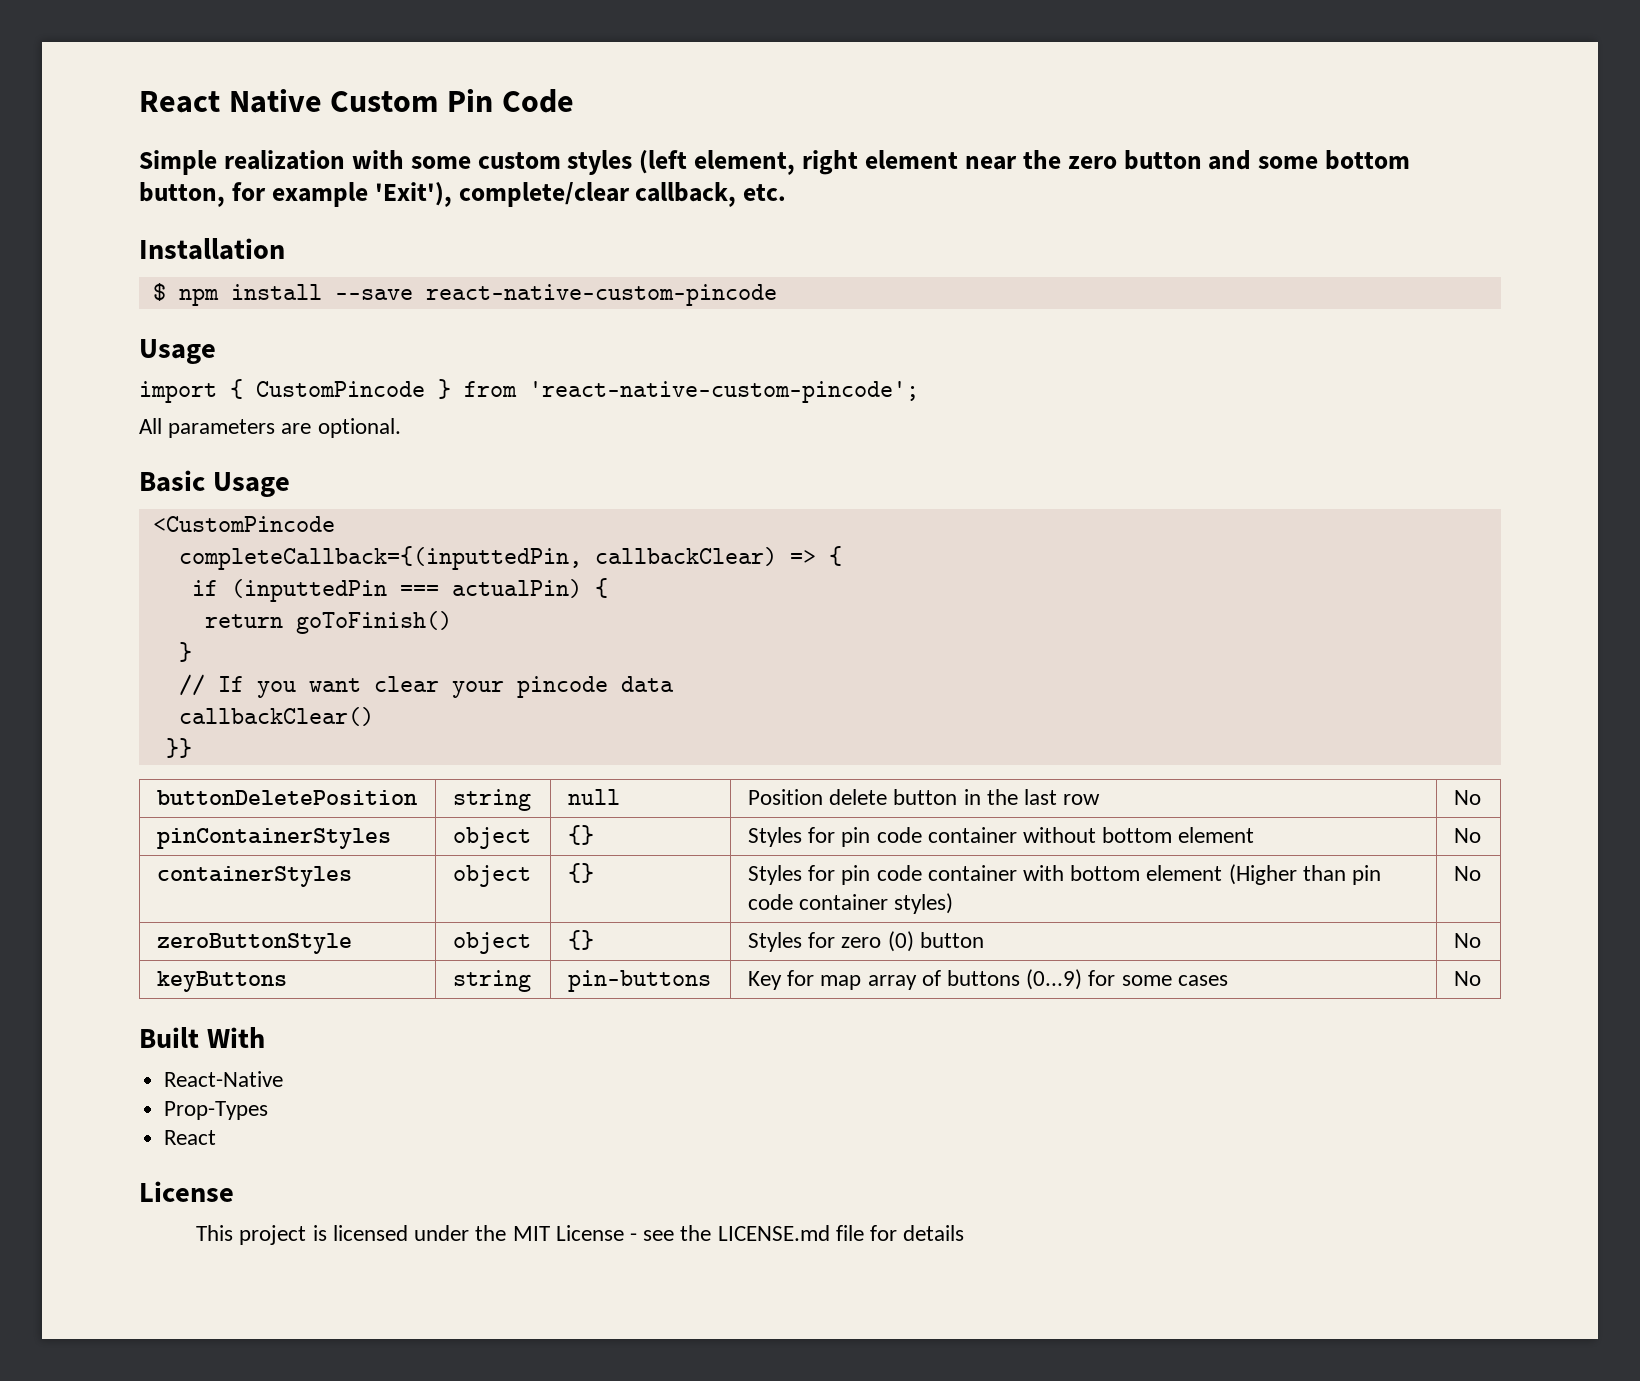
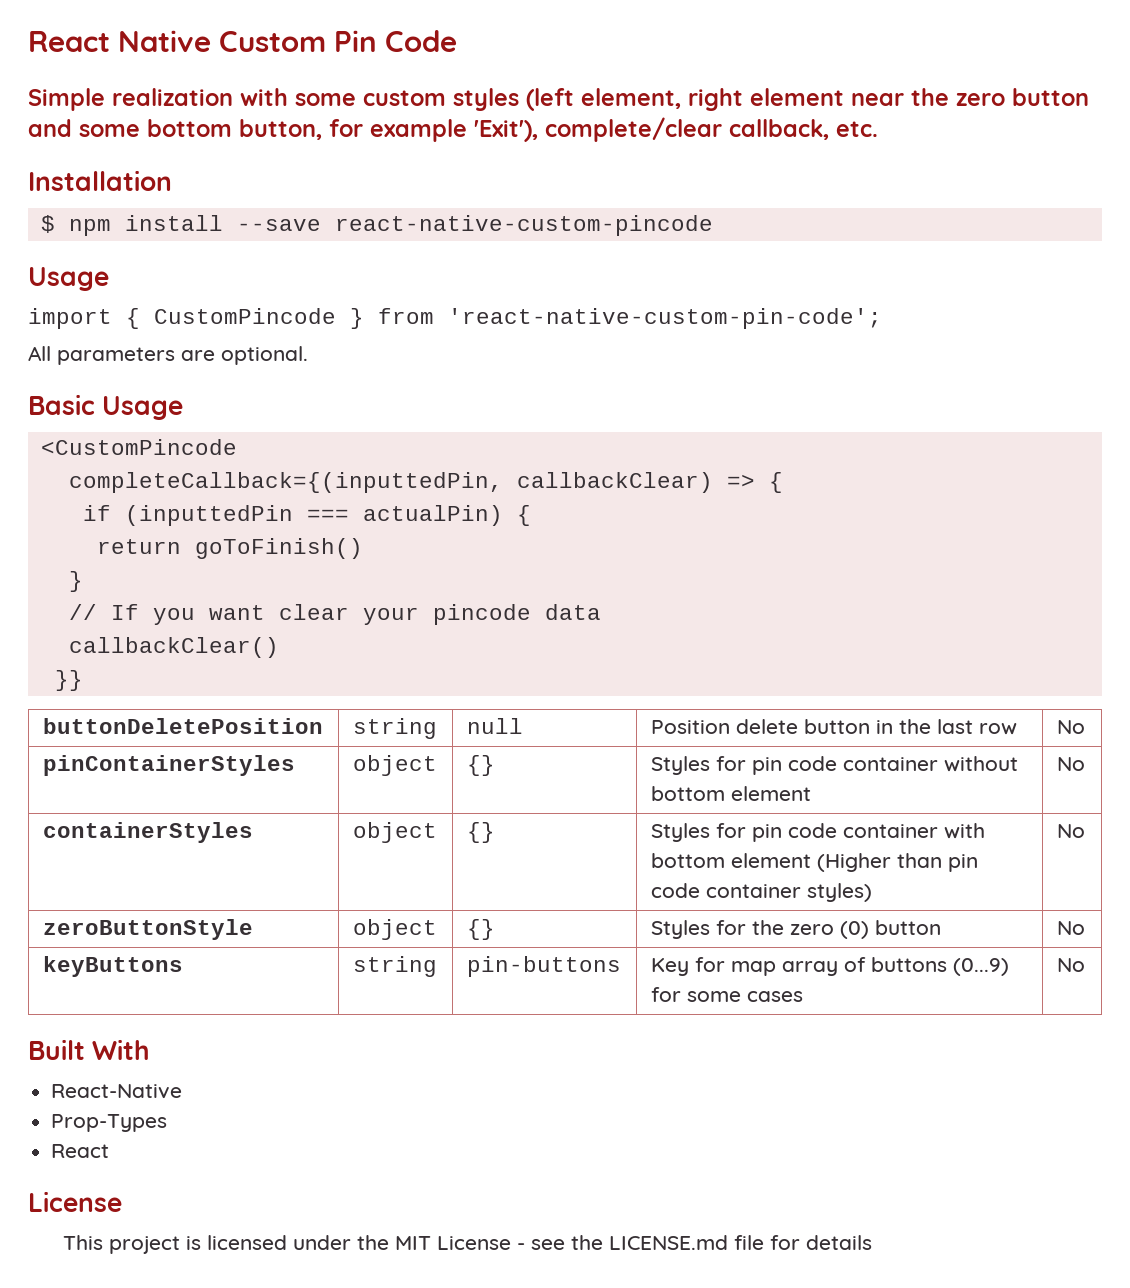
- import { CustomPincode } from 'react-native-custom-pincode';
+ import { CustomPincode } from 'react-native-custom-pin-code';
- zeroButtonStyle | object | {} | Styles for zero (0) button | No
+ zeroButtonStyle | object | {} | Styles for the zero (0) button | No

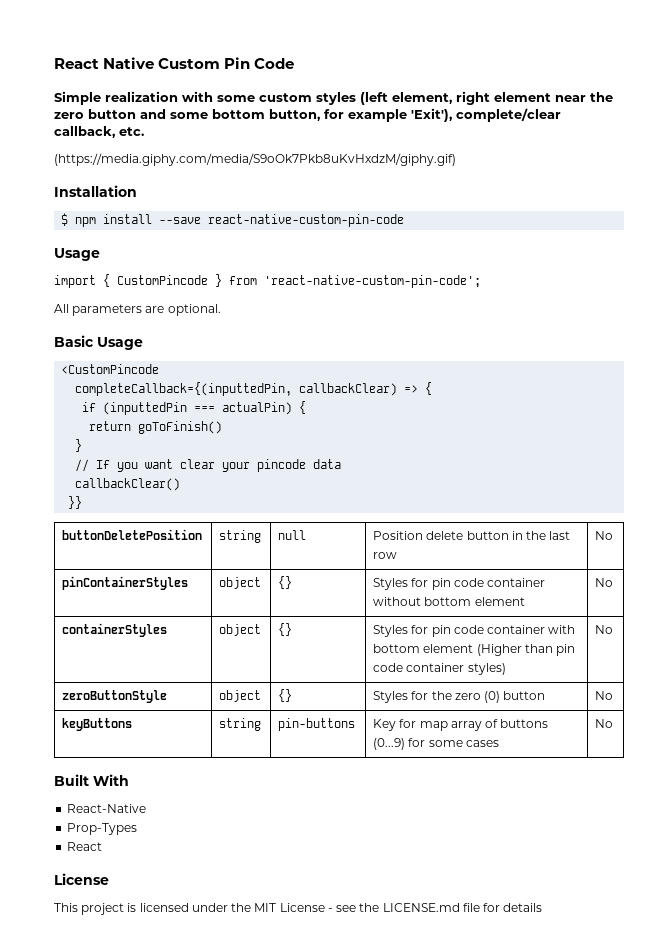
+ (https://media.giphy.com/media/S9oOk7Pkb8uKvHxdzM/giphy.gif)
- $ npm install --save react-native-custom-pincode
+ $ npm install --save react-native-custom-pin-code

